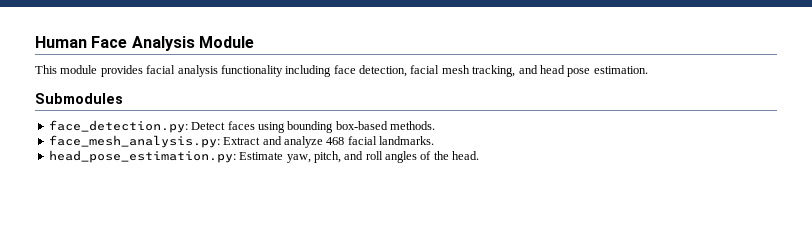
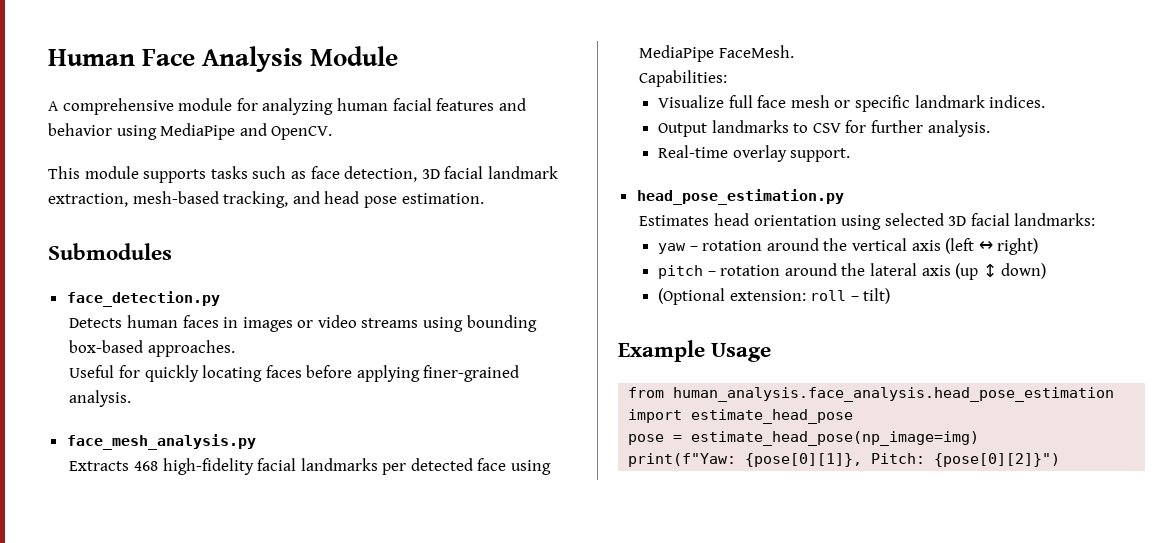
- This module provides facial analysis functionality including face detection, facial mesh tracking, and head pose estimation.
+ A comprehensive module for analyzing human facial features and behavior using MediaPipe and OpenCV.
+ This module supports tasks such as face detection, 3D facial landmark extraction, mesh-based tracking, and head pose estimation.
- face_detection.py: Detect faces using bounding box-based methods.
- face_mesh_analysis.py: Extract and analyze 468 facial landmarks.
- head_pose_estimation.py: Estimate yaw, pitch, and roll angles of the head.
+ face_detection.py
+ Detects human faces in images or video streams using bounding box-based approaches.
+ Useful for quickly locating faces before applying finer-grained analysis.
+ face_mesh_analysis.py
+ Extracts 468 high-fidelity facial landmarks per detected face using MediaPipe FaceMesh.
+ Capabilities:
+ Visualize full face mesh or specific landmark indices.
+ Output landmarks to CSV for further analysis.
+ Real-time overlay support.
+ head_pose_estimation.py
+ Estimates head orientation using selected 3D facial landmarks:
+ yaw – rotation around the vertical axis (left ↔ right)
+ pitch – rotation around the lateral axis (up ↕ down)
+ (Optional extension: roll – tilt)
+ Example Usage
+ from human_analysis.face_analysis.head_pose_estimation import estimate_head_pose
+ pose = estimate_head_pose(np_image=img)
+ print(f"Yaw: {pose[0][1]}, Pitch: {pose[0][2]}")

